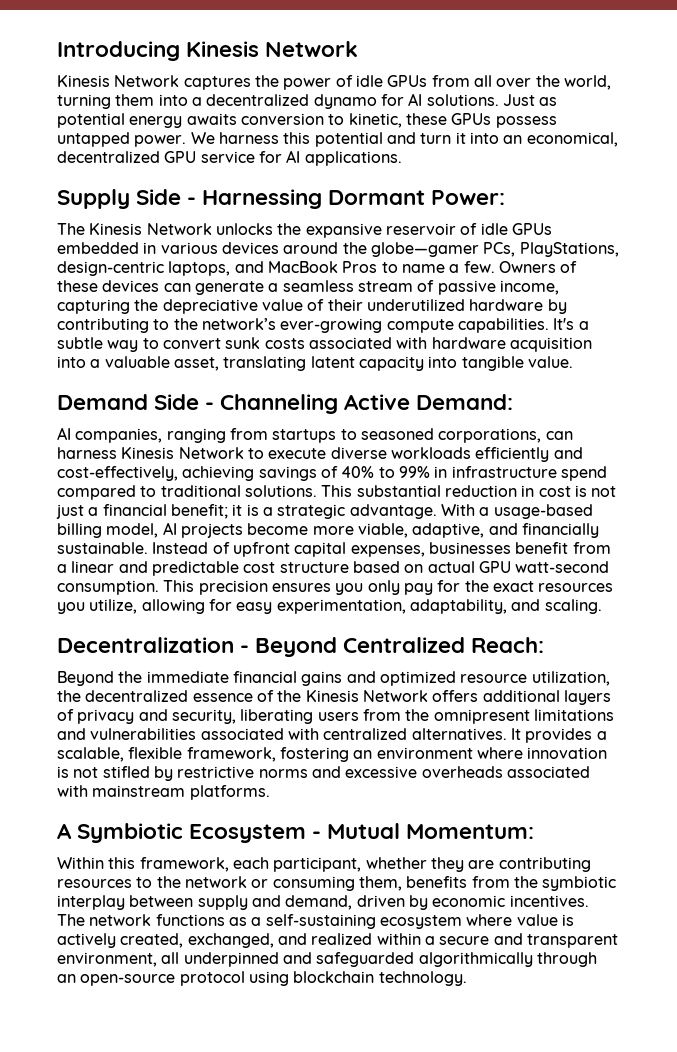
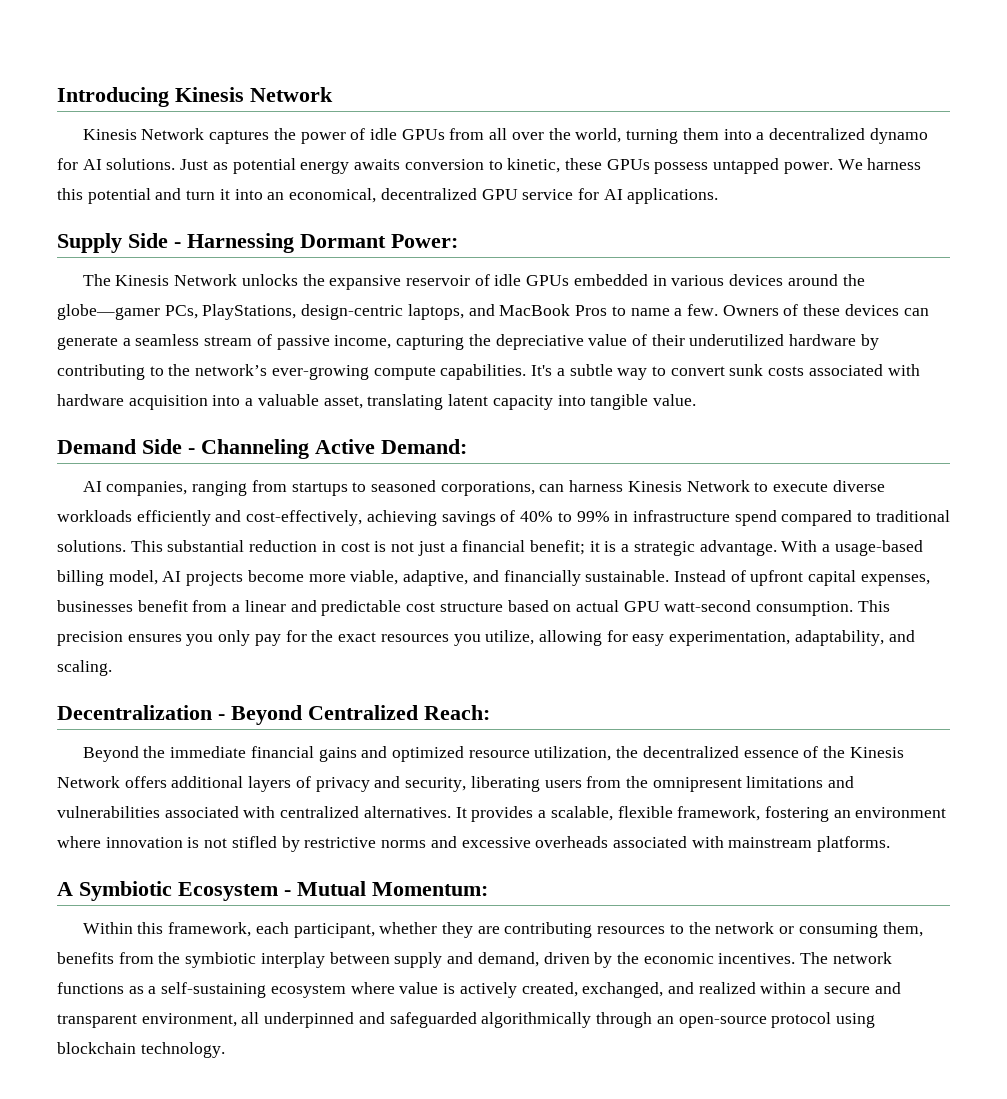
- Within this framework, each participant, whether they are contributing resources to the network or consuming them, benefits from the symbiotic interplay between supply and demand, driven by economic incentives.
+ Within this framework, each participant, whether they are contributing resources to the network or consuming them, benefits from the symbiotic interplay between supply and demand, driven by the economic incentives.

